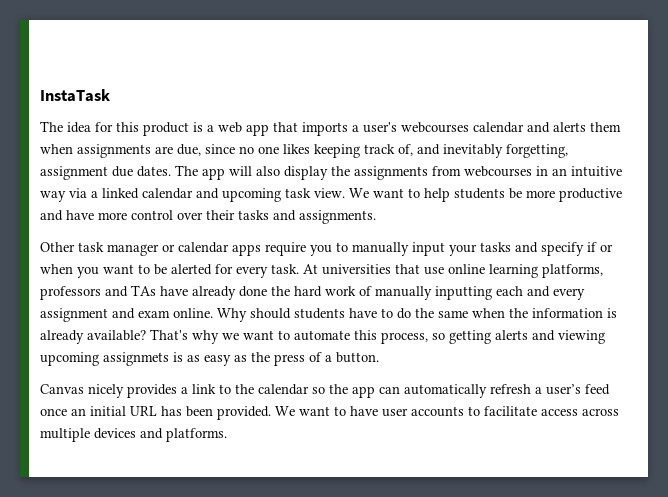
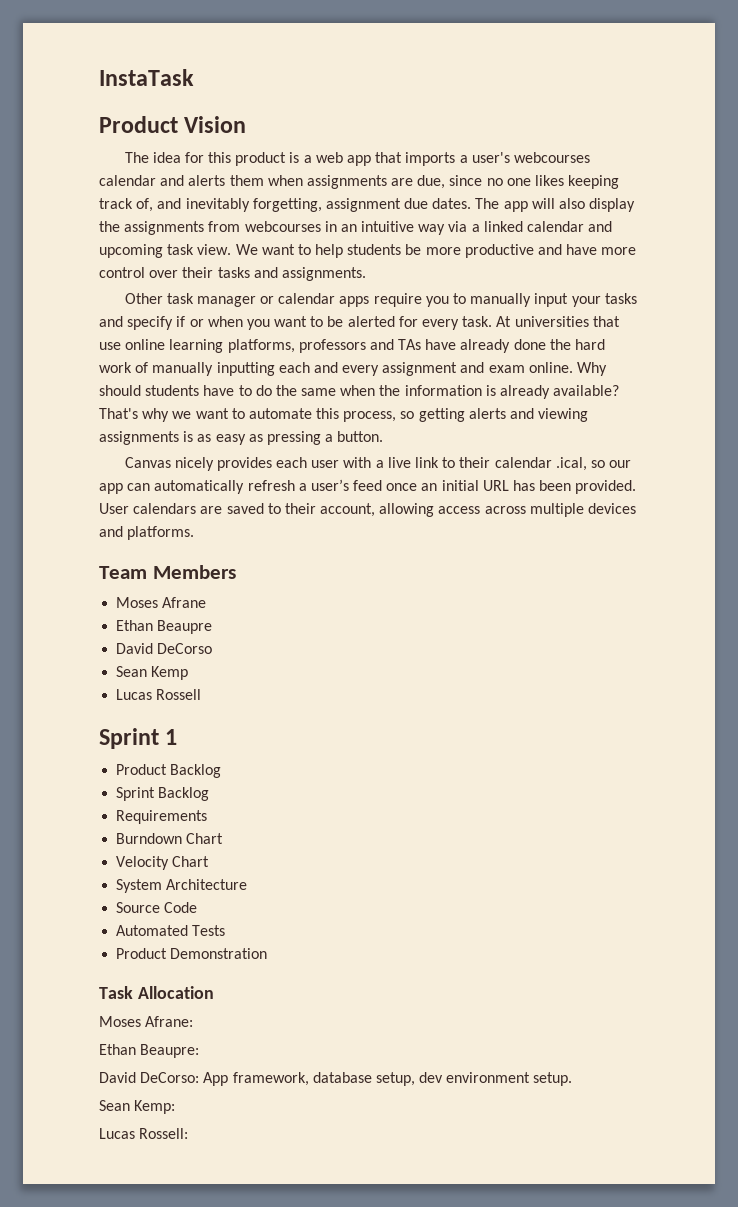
+ Product Vision
- That's why we want to automate this process, so getting alerts and viewing upcoming assignmets is as easy as the press of a button.
+ That's why we want to automate this process, so getting alerts and viewing assignments is as easy as pressing a button.
- Canvas nicely provides a link to the calendar so the app can automatically refresh a user’s feed once an initial URL has been provided.
+ Canvas nicely provides each user with a live link to their calendar .ical, so our app can automatically refresh a user’s feed once an initial URL has been provided.
- We want to have user accounts to facilitate access across multiple devices and platforms.
+ User calendars are saved to their account, allowing access across multiple devices and platforms.
+ Team Members
+ Moses Afrane
+ Ethan Beaupre
+ David DeCorso
+ Sean Kemp
+ Lucas Rossell
+ Sprint 1
+ Product Backlog
+ Sprint Backlog
+ Requirements
+ Burndown Chart
+ Velocity Chart
+ System Architecture
+ Source Code
+ Automated Tests
+ Product Demonstration
+ Task Allocation
+ Moses Afrane:
+ Ethan Beaupre:
+ David DeCorso: App framework, database setup, dev environment setup.
+ Sean Kemp:
+ Lucas Rossell:

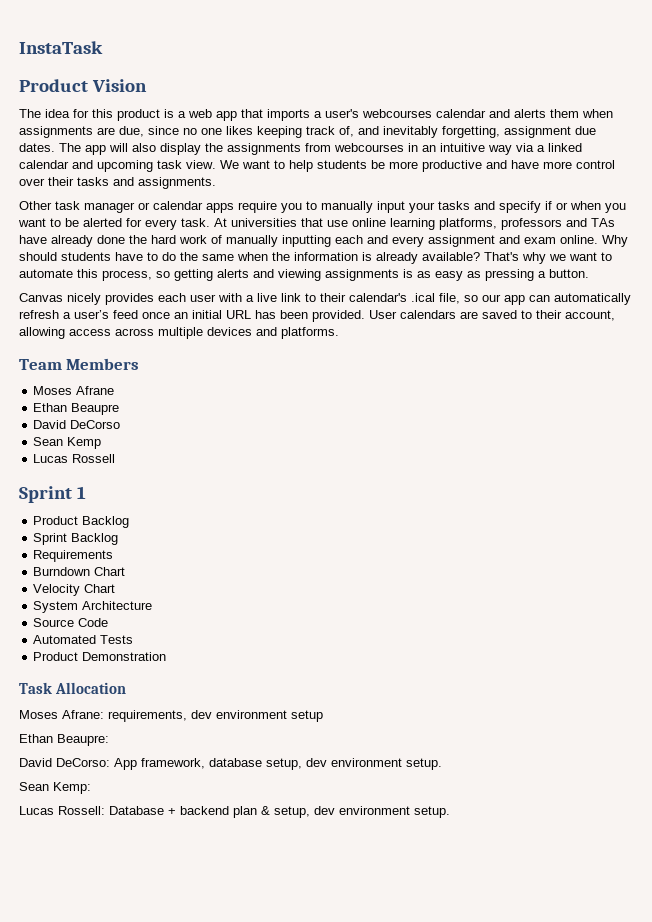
- Canvas nicely provides each user with a live link to their calendar .ical, so our app can automatically refresh a user’s feed once an initial URL has been provided.
+ Canvas nicely provides each user with a live link to their calendar's .ical file, so our app can automatically refresh a user’s feed once an initial URL has been provided.
- Moses Afrane:
+ Moses Afrane: requirements, dev environment setup
- Lucas Rossell:
+ Lucas Rossell: Database + backend plan & setup, dev environment setup.

